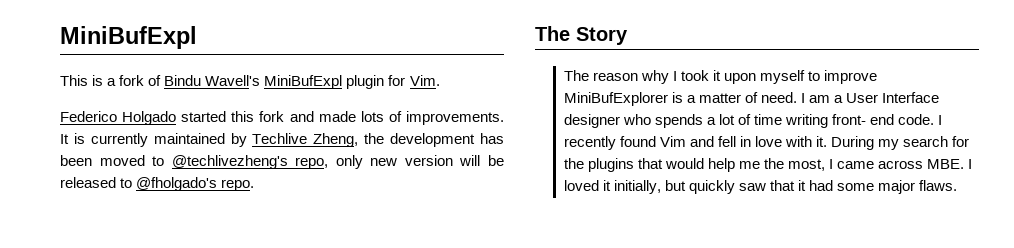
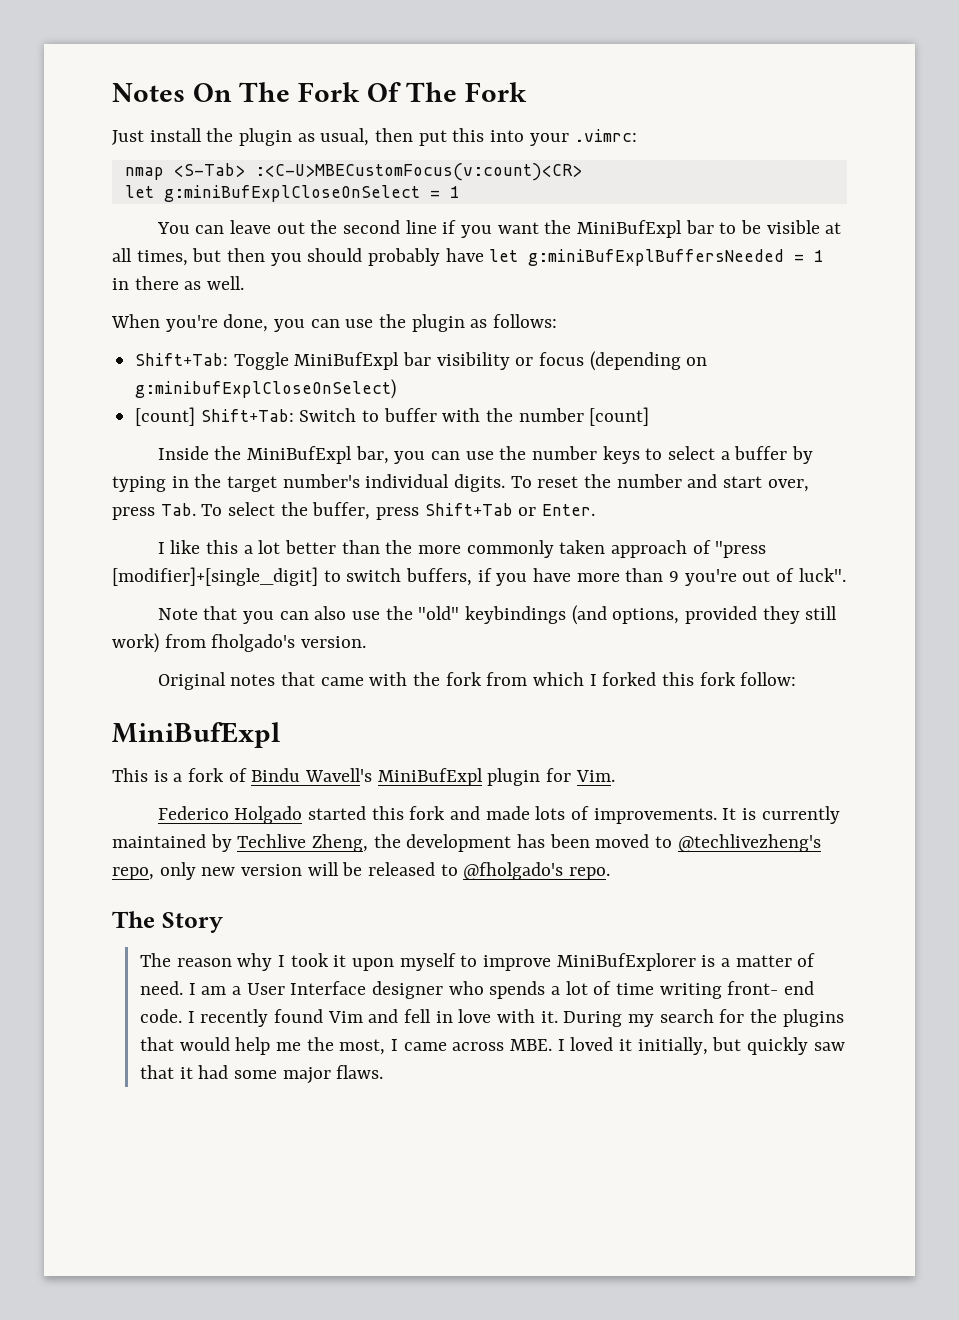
+ Notes On The Fork Of The Fork
+ Just install the plugin as usual, then put this into your .vimrc:
+ nmap <S-Tab> :<C-U>MBECustomFocus(v:count)<CR>
+ let g:miniBufExplCloseOnSelect = 1
+ You can leave out the second line if you want the MiniBufExpl bar to be visible at all times, but then you should probably have let g:miniBufExplBuffersNeeded = 1 in there as well.
+ When you're done, you can use the plugin as follows:
+ Shift+Tab: Toggle MiniBufExpl bar visibility or focus (depending on g:minibufExplCloseOnSelect)
+ [count] Shift+Tab: Switch to buffer with the number [count]
+ Inside the MiniBufExpl bar, you can use the number keys to select a buffer by typing in the target number's individual digits. To reset the number and start over, press Tab. To select the buffer, press Shift+Tab or Enter.
+ I like this a lot better than the more commonly taken approach of "press [modifier]+[single_digit] to switch buffers, if you have more than 9 you're out of luck".
+ Note that you can also use the "old" keybindings (and options, provided they still work) from fholgado's version.
+ Original notes that came with the fork from which I forked this fork follow:

